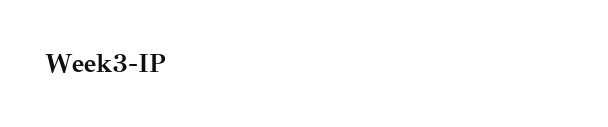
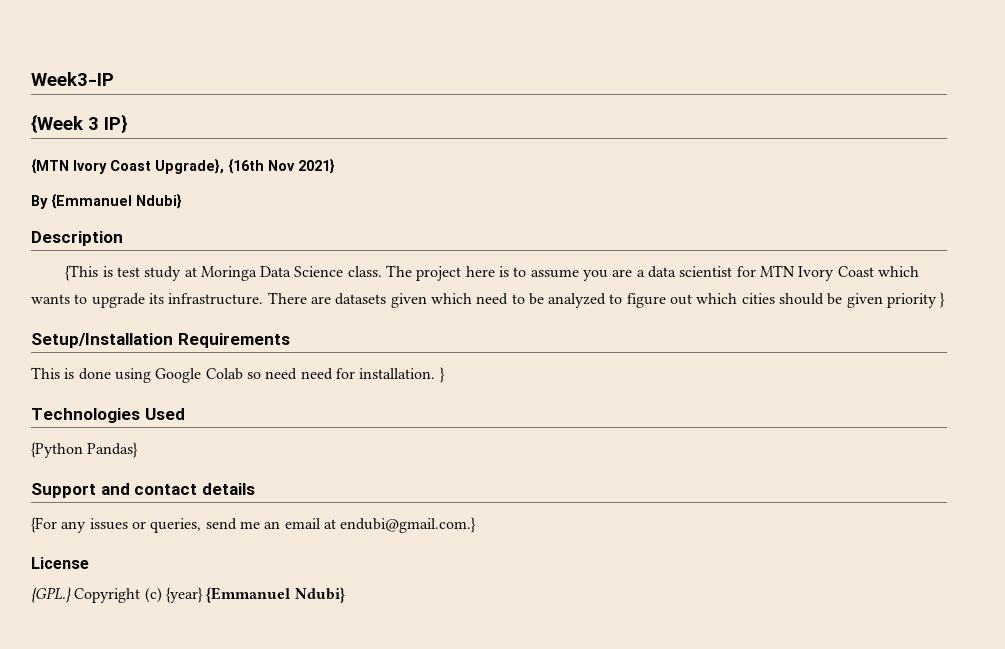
+ {Week 3 IP}
+ {MTN Ivory Coast Upgrade}, {16th Nov 2021}
+ By {Emmanuel Ndubi}
+ Description
+ {This is test study at Moringa Data Science class. The project here is to assume you are a data scientist for MTN Ivory Coast which wants to upgrade its infrastructure. There are datasets given which need to be analyzed to figure out which cities should be given priority }
+ Setup/Installation Requirements
+ This is done using Google Colab so need need for installation. }
+ Technologies Used
+ {Python Pandas}
+ Support and contact details
+ {For any issues or queries, send me an email at endubi@gmail.com.}
+ License
+ {GPL.} Copyright (c) {year} {Emmanuel Ndubi}

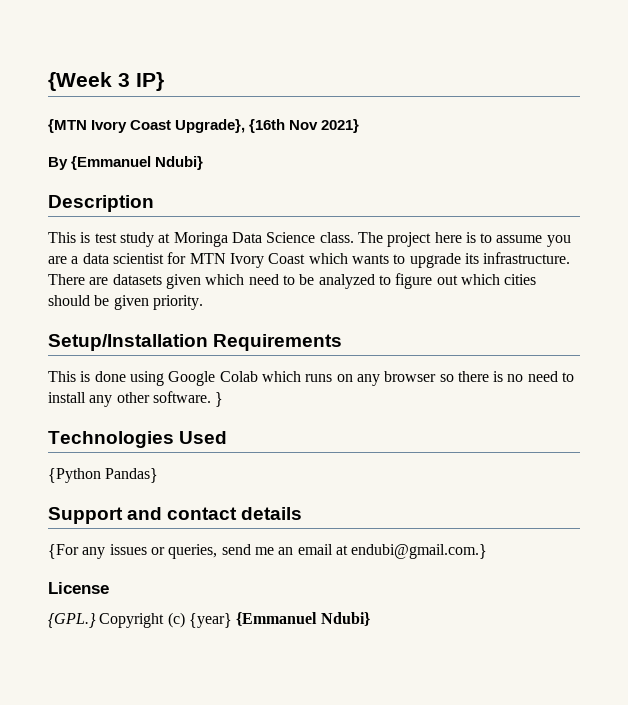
- Week3-IP
- {This is test study at Moringa Data Science class.
+ This is test study at Moringa Data Science class.
- There are datasets given which need to be analyzed to figure out which cities should be given priority }
+ There are datasets given which need to be analyzed to figure out which cities should be given priority.
- This is done using Google Colab so need need for installation.
+ This is done using Google Colab which runs on any browser so there is no need to install any other software.

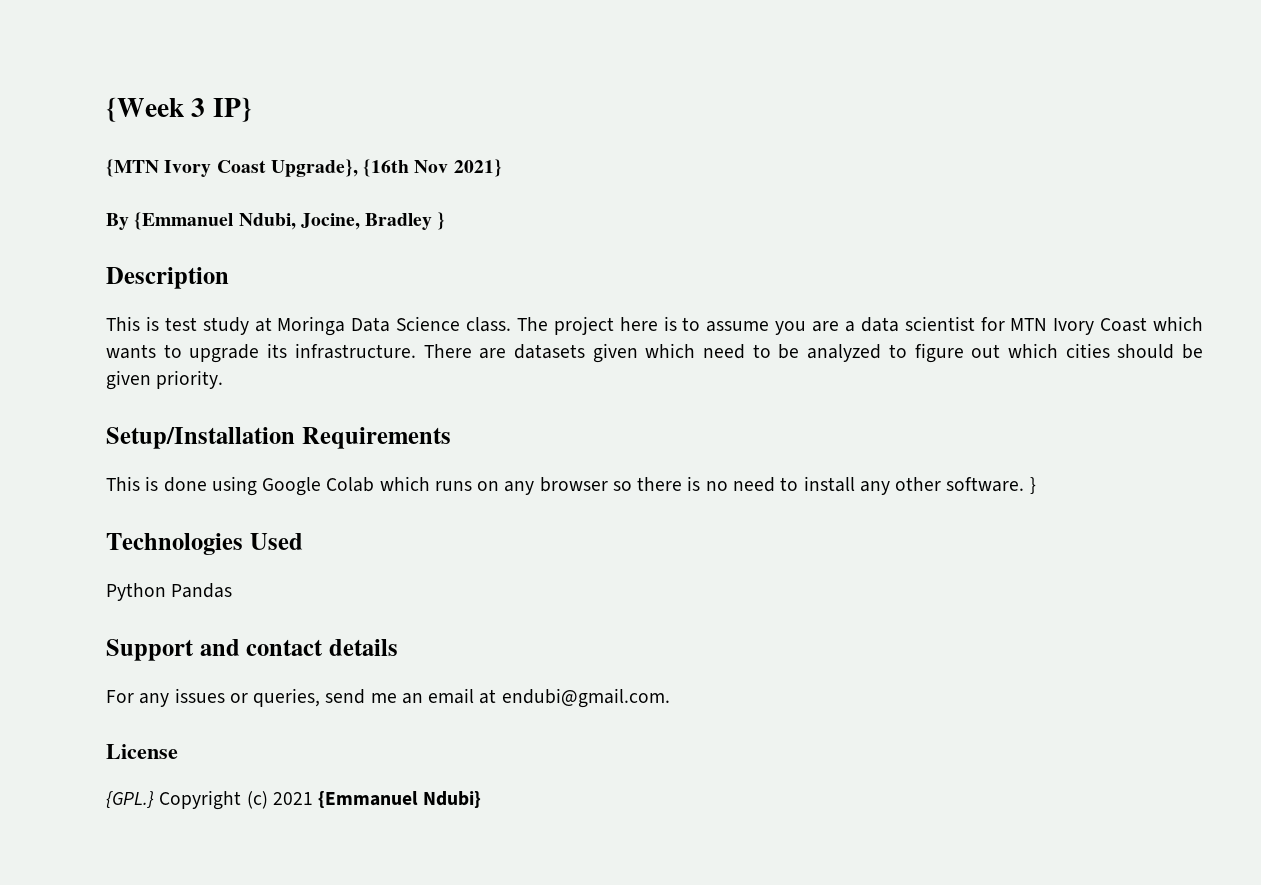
- By {Emmanuel Ndubi}
+ By {Emmanuel Ndubi, Jocine, Bradley }
- {Python Pandas}
+ Python Pandas
- {For any issues or queries, send me an email at endubi@gmail.com.}
+ For any issues or queries, send me an email at endubi@gmail.com.
- {GPL.} Copyright (c) {year} {Emmanuel Ndubi}
+ {GPL.} Copyright (c) 2021 {Emmanuel Ndubi}

